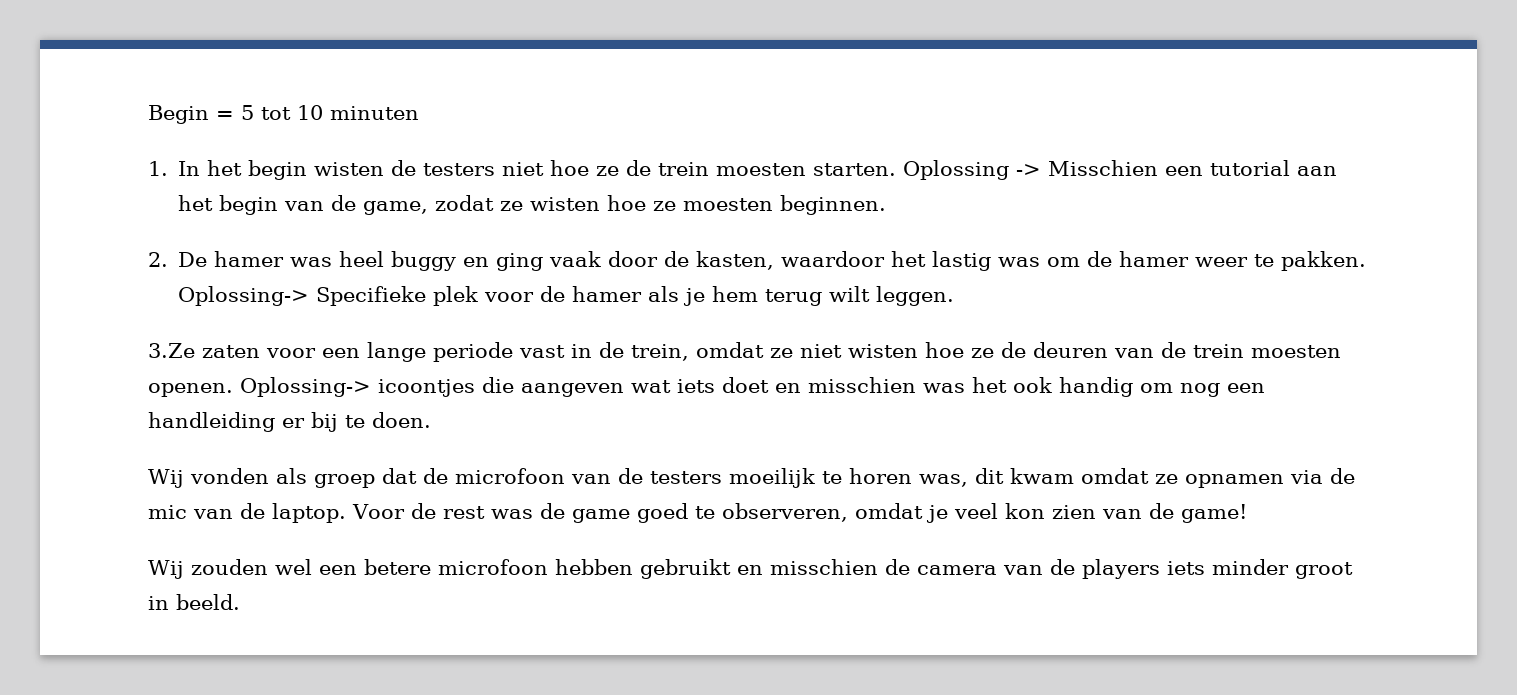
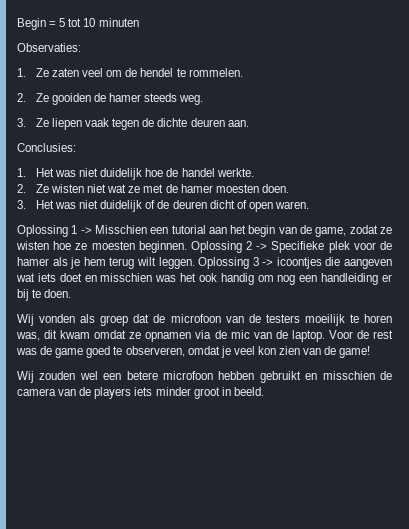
- 1. In het begin wisten de testers niet hoe ze de trein moesten starten. Oplossing -> Misschien een tutorial aan het begin van de game, zodat ze wisten hoe ze moesten beginnen.
- 2. De hamer was heel buggy en ging vaak door de kasten, waardoor het lastig was om de hamer weer te pakken. Oplossing-> Specifieke plek voor de hamer als je hem terug wilt leggen.
- 3.Ze zaten voor een lange periode vast in de trein, omdat ze niet wisten hoe ze de deuren van de trein moesten openen. Oplossing-> icoontjes die aangeven wat iets doet en misschien was het ook handig om nog een handleiding er bij te doen.
+ Observaties:
+ 1. Ze zaten veel om de hendel te rommelen.
+ 2. Ze gooiden de hamer steeds weg.
+ 3. Ze liepen vaak tegen de dichte deuren aan.
+ Conclusies:
+ 1. Het was niet duidelijk hoe de handel werkte.
+ 2. Ze wisten niet wat ze met de hamer moesten doen.
+ 3. Het was niet duidelijk of de deuren dicht of open waren.
+ Oplossing 1 -> Misschien een tutorial aan het begin van de game, zodat ze wisten hoe ze moesten beginnen. Oplossing 2 -> Specifieke plek voor de hamer als je hem terug wilt leggen. Oplossing 3 -> icoontjes die aangeven wat iets doet en misschien was het ook handig om nog een handleiding er bij te doen.

